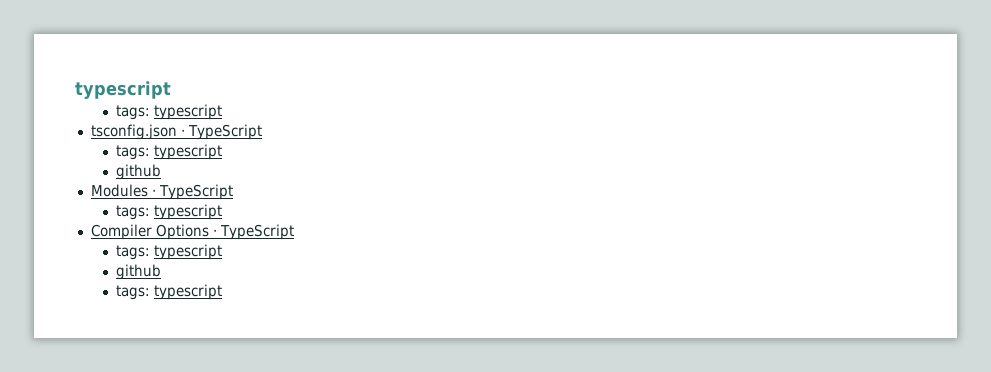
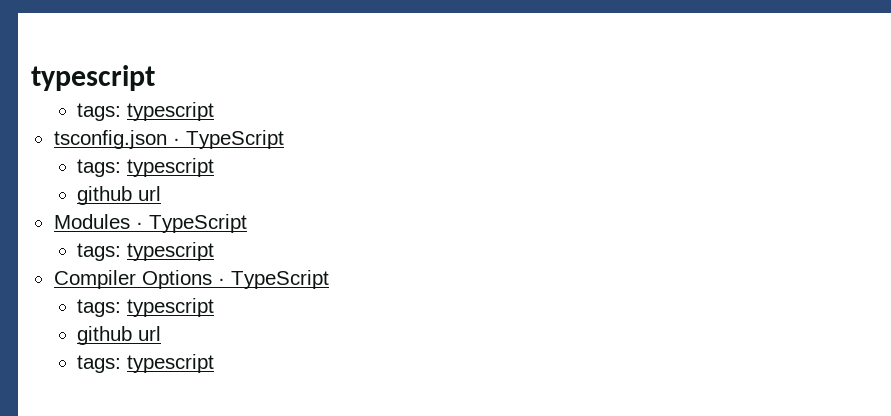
  tsconfig.json · TypeScript
  tags: typescript
- github
+ github url
  Compiler Options · TypeScript
  tags: typescript
- github
+ github url

